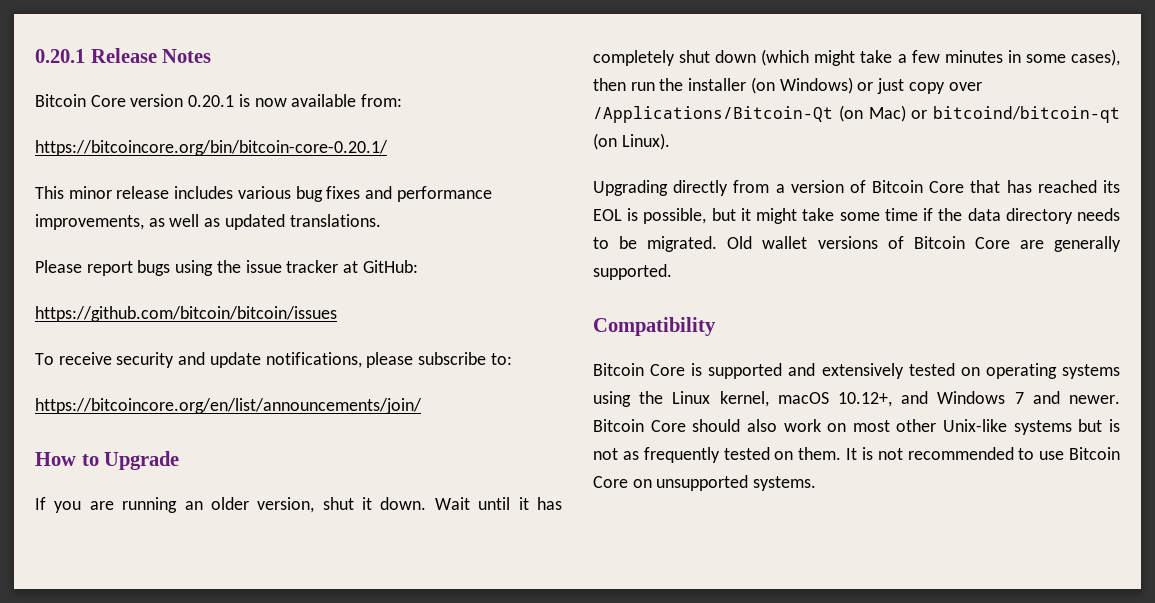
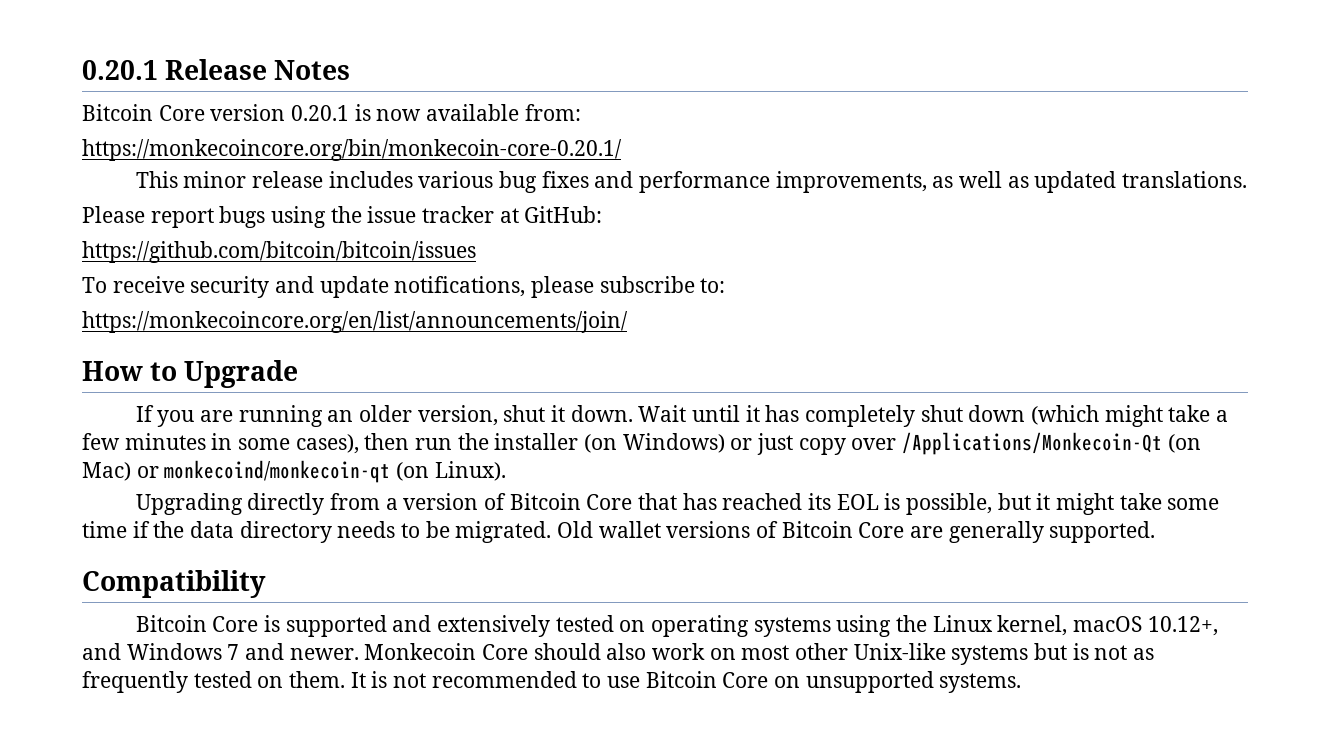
- https://bitcoincore.org/bin/bitcoin-core-0.20.1/
+ https://monkecoincore.org/bin/monkecoin-core-0.20.1/
- https://bitcoincore.org/en/list/announcements/join/
+ https://monkecoincore.org/en/list/announcements/join/
- Wait until it has completely shut down (which might take a few minutes in some cases), then run the installer (on Windows) or just copy over /Applications/Bitcoin-Qt (on Mac) or bitcoind/bitcoin-qt (on Linux).
+ Wait until it has completely shut down (which might take a few minutes in some cases), then run the installer (on Windows) or just copy over /Applications/Monkecoin-Qt (on Mac) or monkecoind/monkecoin-qt (on Linux).
- Bitcoin Core should also work on most other Unix-like systems but is not as frequently tested on them.
+ Monkecoin Core should also work on most other Unix-like systems but is not as frequently tested on them.

